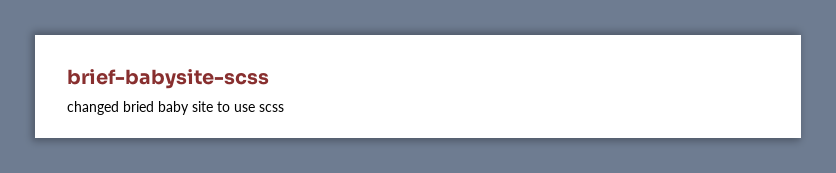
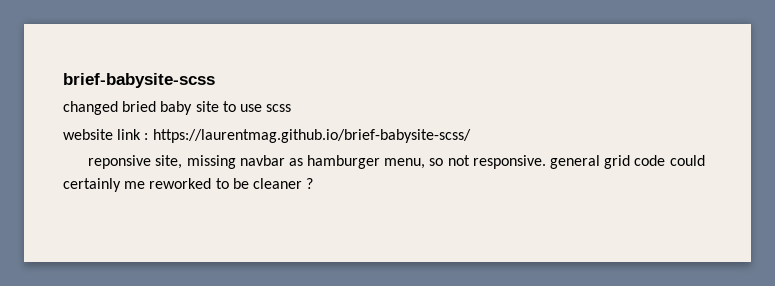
+ website link : https://laurentmag.github.io/brief-babysite-scss/
+ reponsive site, missing navbar as hamburger menu, so not responsive. general grid code could certainly me reworked to be cleaner ?

